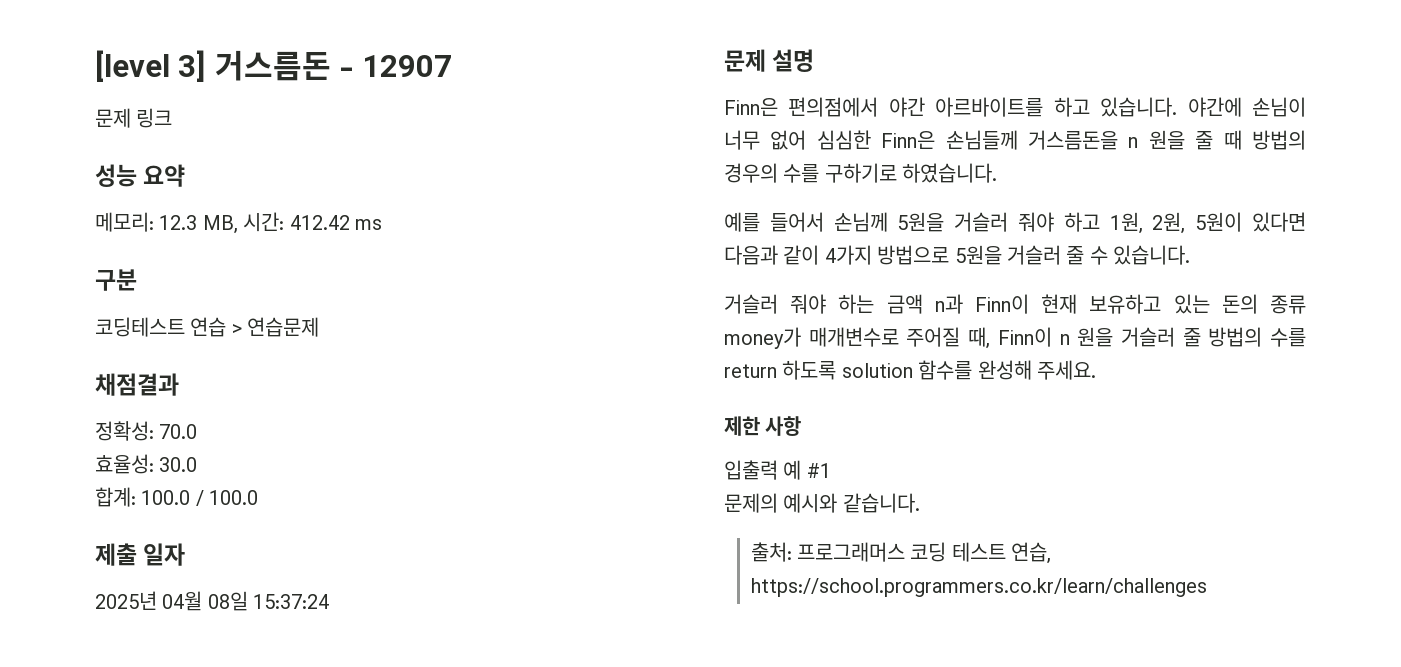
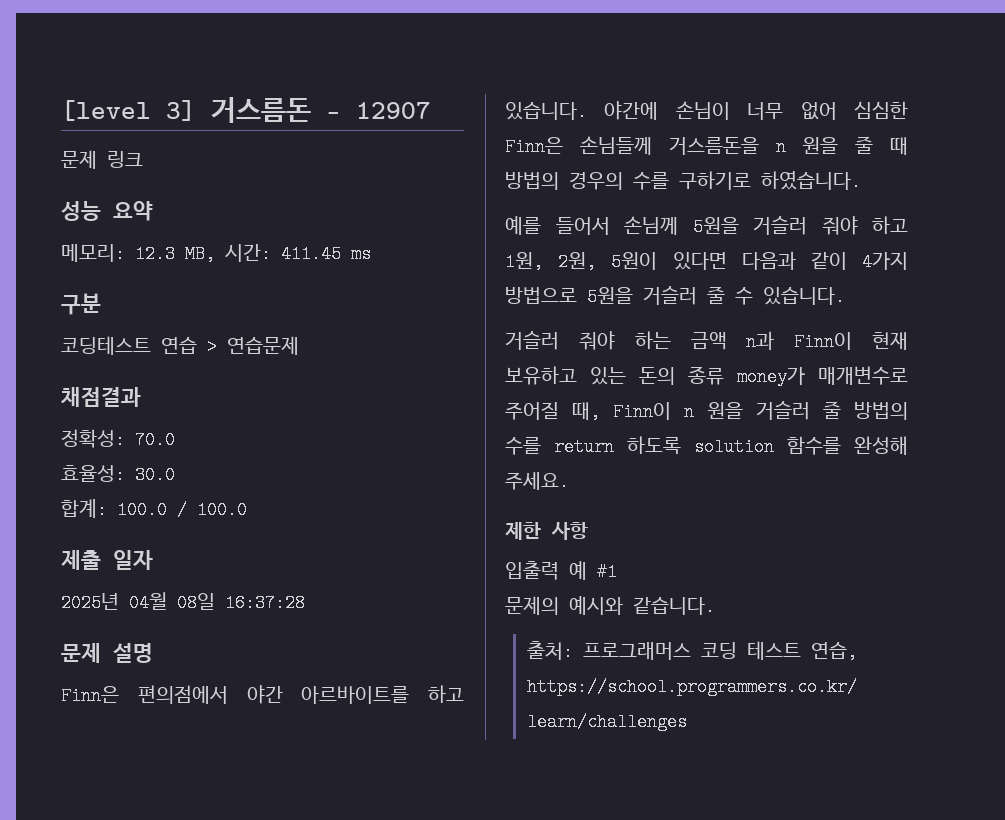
- 메모리: 12.3 MB, 시간: 412.42 ms
+ 메모리: 12.3 MB, 시간: 411.45 ms
- 2025년 04월 08일 15:37:24
+ 2025년 04월 08일 16:37:28

